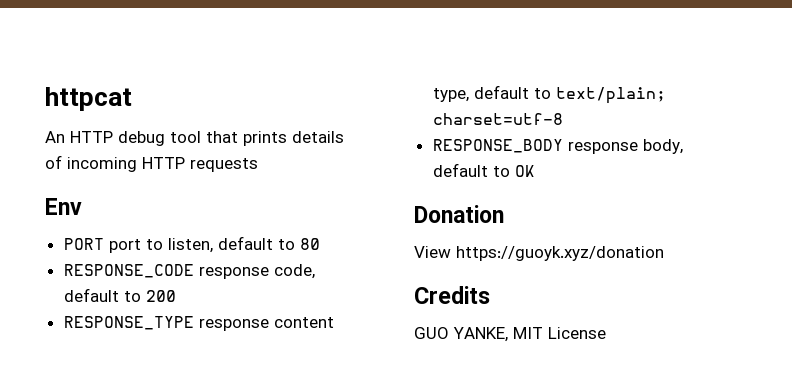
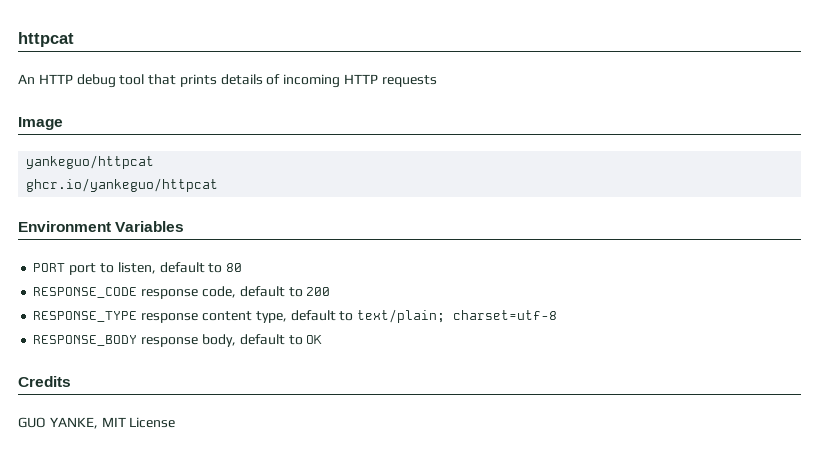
- Env
+ Image
+ yankeguo/httpcat
+ ghcr.io/yankeguo/httpcat
+ Environment Variables
- Donation
- View https://guoyk.xyz/donation

